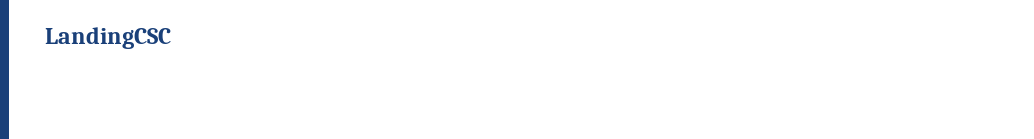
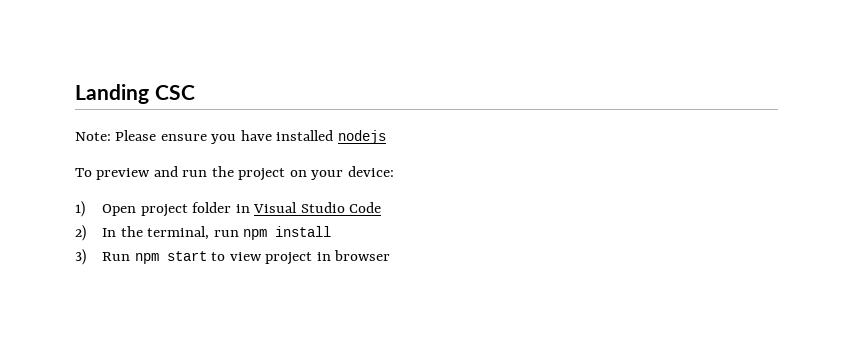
- LandingCSC
+ Landing CSC
+ Note: Please ensure you have installed nodejs
+ To preview and run the project on your device:
+ 1) Open project folder in Visual Studio Code
+ 2) In the terminal, run npm install
+ 3) Run npm start to view project in browser

